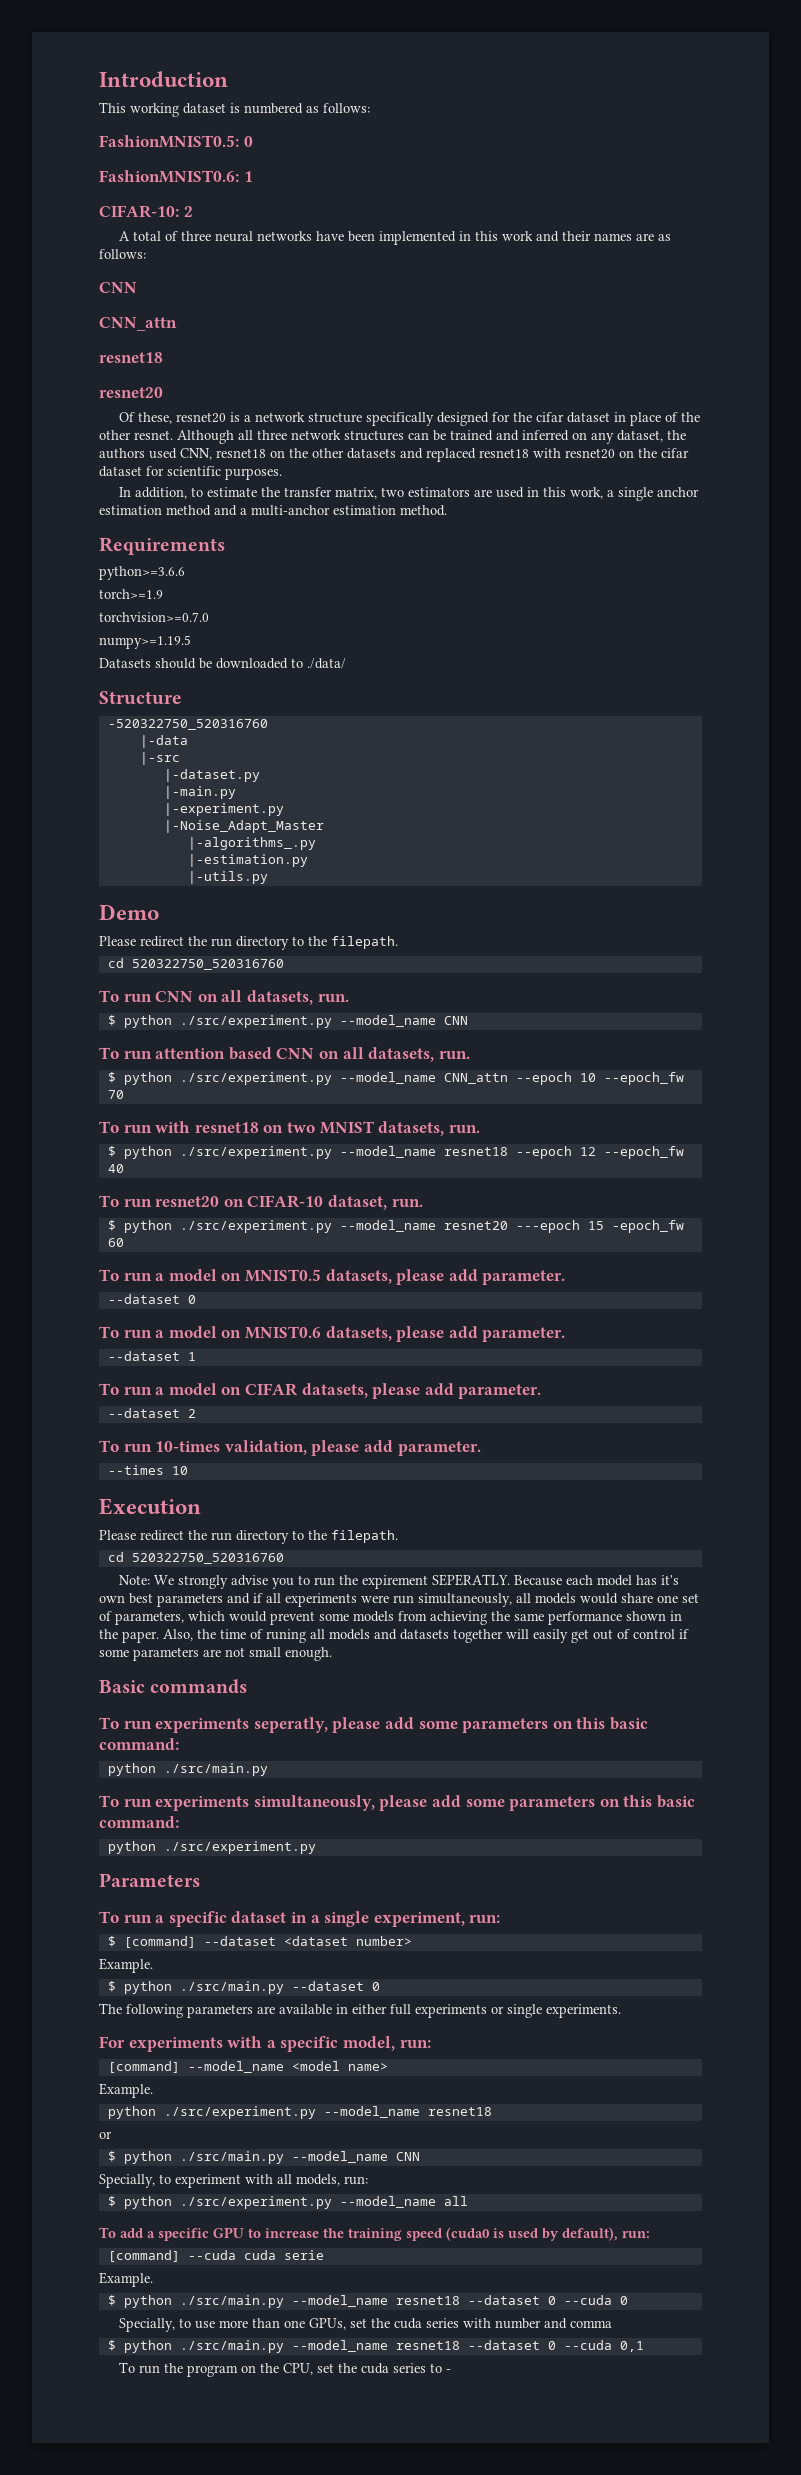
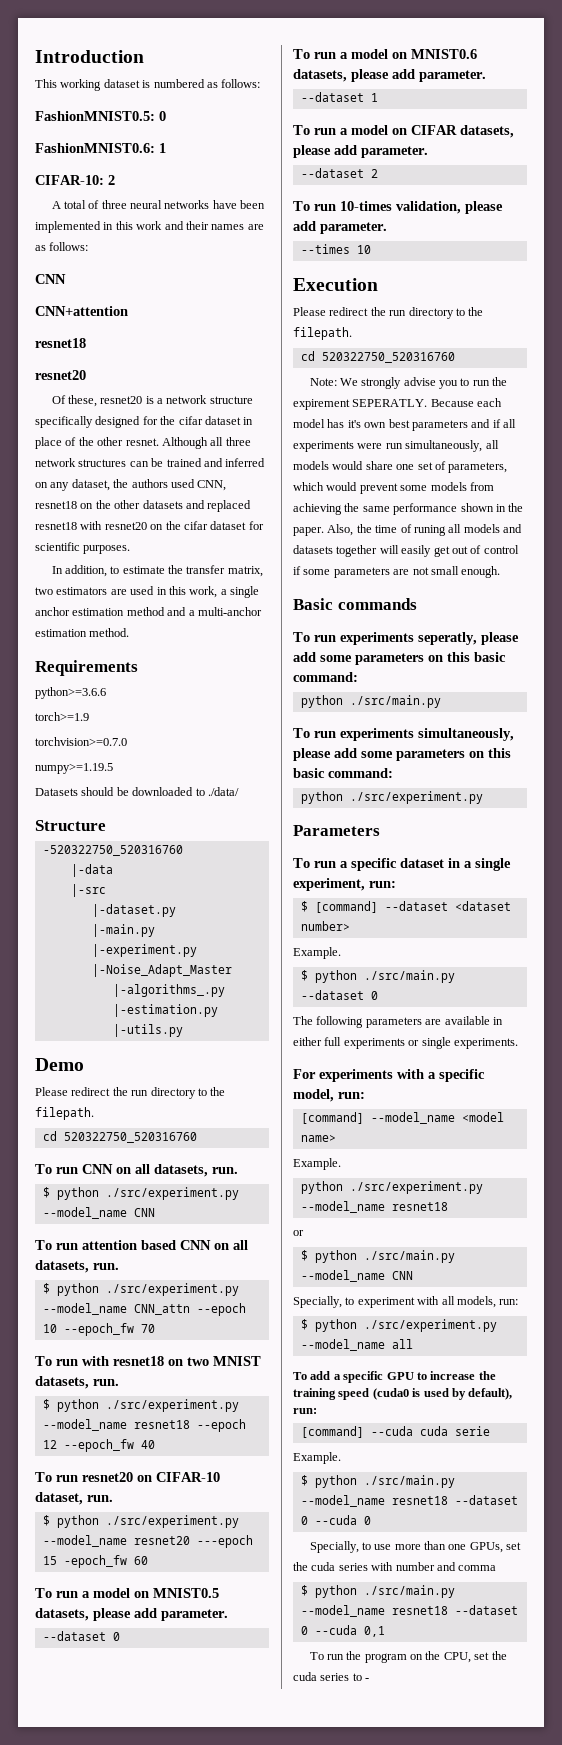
  A total of three neural networks have been implemented in this work and their names are as follows:
  CNN
- CNN_attn
+ CNN+attention

